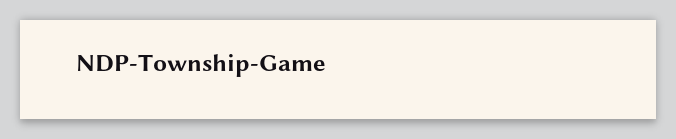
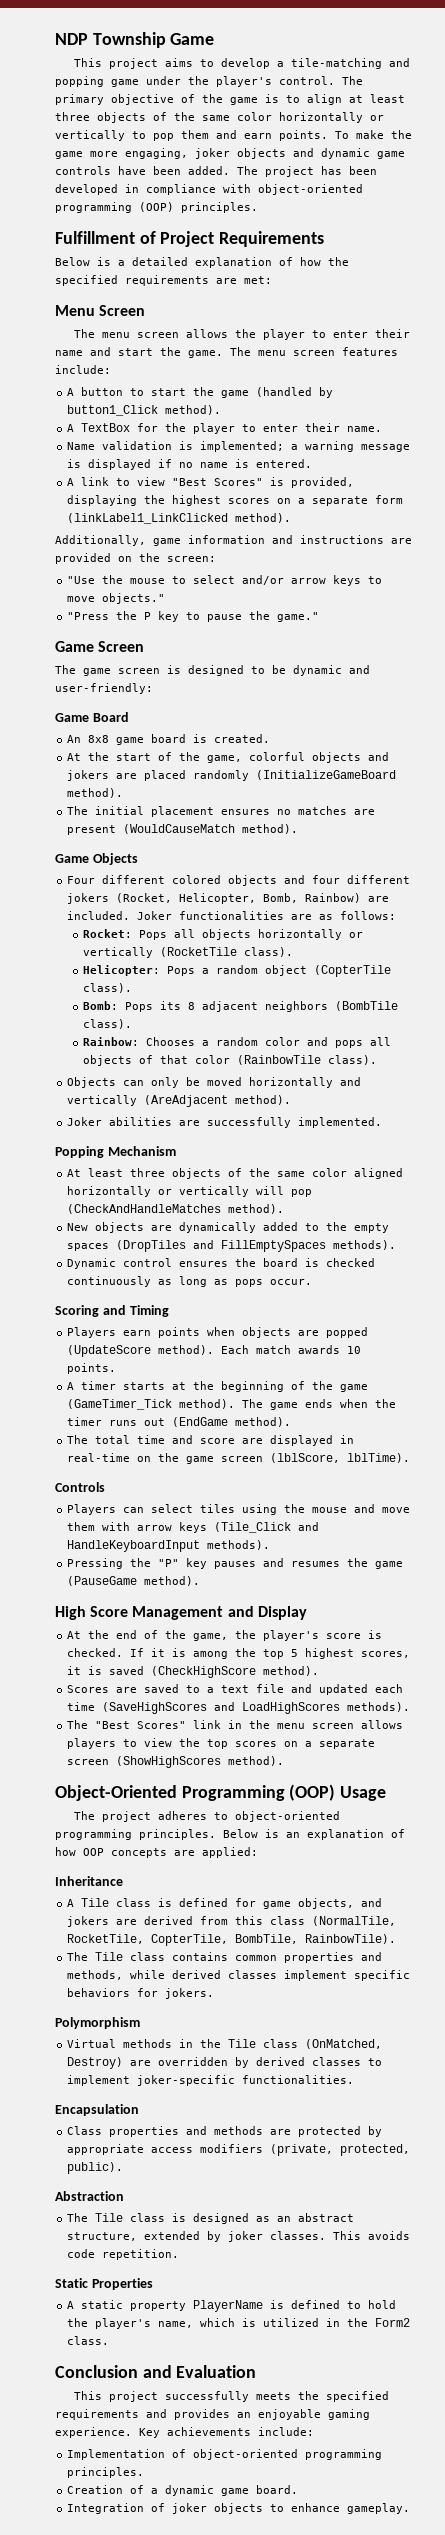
- NDP-Township-Game
+ NDP Township Game
+ This project aims to develop a tile-matching and popping game under the player's control. The primary objective of the game is to align at least three objects of the same color horizontally or vertically to pop them and earn points. To make the game more engaging, joker objects and dynamic game controls have been added. The project has been developed in compliance with object-oriented programming (OOP) principles.
+ Fulfillment of Project Requirements
+ Below is a detailed explanation of how the specified requirements are met:
+ Menu Screen
+ The menu screen allows the player to enter their name and start the game. The menu screen features include:
+ A button to start the game (handled by button1_Click method).
+ A TextBox for the player to enter their name.
+ Name validation is implemented; a warning message is displayed if no name is entered.
+ A link to view "Best Scores" is provided, displaying the highest scores on a separate form (linkLabel1_LinkClicked method).
+ Additionally, game information and instructions are provided on the screen:
+ "Use the mouse to select and/or arrow keys to move objects."
+ "Press the P key to pause the game."
+ Game Screen
+ The game screen is designed to be dynamic and user-friendly:
+ Game Board
+ An 8x8 game board is created.
+ At the start of the game, colorful objects and jokers are placed randomly (InitializeGameBoard method).
+ The initial placement ensures no matches are present (WouldCauseMatch method).
+ Game Objects
+ Four different colored objects and four different jokers (Rocket, Helicopter, Bomb, Rainbow) are included. Joker functionalities are as follows:
+ Rocket: Pops all objects horizontally or vertically (RocketTile class).
+ Helicopter: Pops a random object (CopterTile class).
+ Bomb: Pops its 8 adjacent neighbors (BombTile class).
+ Rainbow: Chooses a random color and pops all objects of that color (RainbowTile class).
+ Objects can only be moved horizontally and vertically (AreAdjacent method).
+ Joker abilities are successfully implemented.
+ Popping Mechanism
+ At least three objects of the same color aligned horizontally or vertically will pop (CheckAndHandleMatches method).
+ New objects are dynamically added to the empty spaces (DropTiles and FillEmptySpaces methods).
+ Dynamic control ensures the board is checked continuously as long as pops occur.
+ Scoring and Timing
+ Players earn points when objects are popped (UpdateScore method). Each match awards 10 points.
+ A timer starts at the beginning of the game (GameTimer_Tick method). The game ends when the timer runs out (EndGame method).
+ The total time and score are displayed in real-time on the game screen (lblScore, lblTime).
+ Controls
+ Players can select tiles using the mouse and move them with arrow keys (Tile_Click and HandleKeyboardInput methods).
+ Pressing the "P" key pauses and resumes the game (PauseGame method).
+ High Score Management and Display
+ At the end of the game, the player's score is checked. If it is among the top 5 highest scores, it is saved (CheckHighScore method).
+ Scores are saved to a text file and updated each time (SaveHighScores and LoadHighScores methods).
+ The "Best Scores" link in the menu screen allows players to view the top scores on a separate screen (ShowHighScores method).
+ Object-Oriented Programming (OOP) Usage
+ The project adheres to object-oriented programming principles. Below is an explanation of how OOP concepts are applied:
+ Inheritance
+ A Tile class is defined for game objects, and jokers are derived from this class (NormalTile, RocketTile, CopterTile, BombTile, RainbowTile).
+ The Tile class contains common properties and methods, while derived classes implement specific behaviors for jokers.
+ Polymorphism
+ Virtual methods in the Tile class (OnMatched, Destroy) are overridden by derived classes to implement joker-specific functionalities.
+ Encapsulation
+ Class properties and methods are protected by appropriate access modifiers (private, protected, public).
+ Abstraction
+ The Tile class is designed as an abstract structure, extended by joker classes. This avoids code repetition.
+ Static Properties
+ A static property PlayerName is defined to hold the player's name, which is utilized in the Form2 class.
+ Conclusion and Evaluation
+ This project successfully meets the specified requirements and provides an enjoyable gaming experience. Key achievements include:
+ Implementation of object-oriented programming principles.
+ Creation of a dynamic game board.
+ Integration of joker objects to enhance gameplay.

